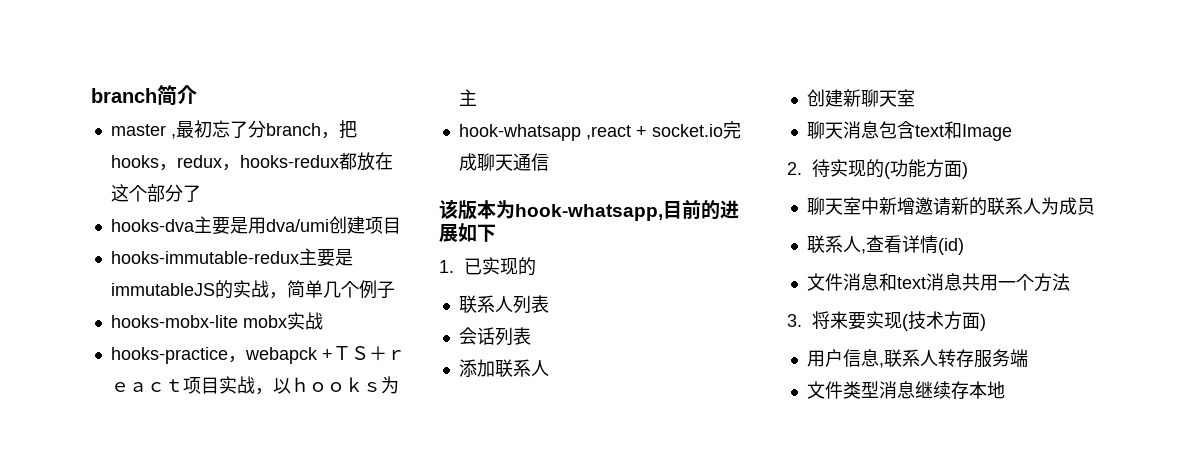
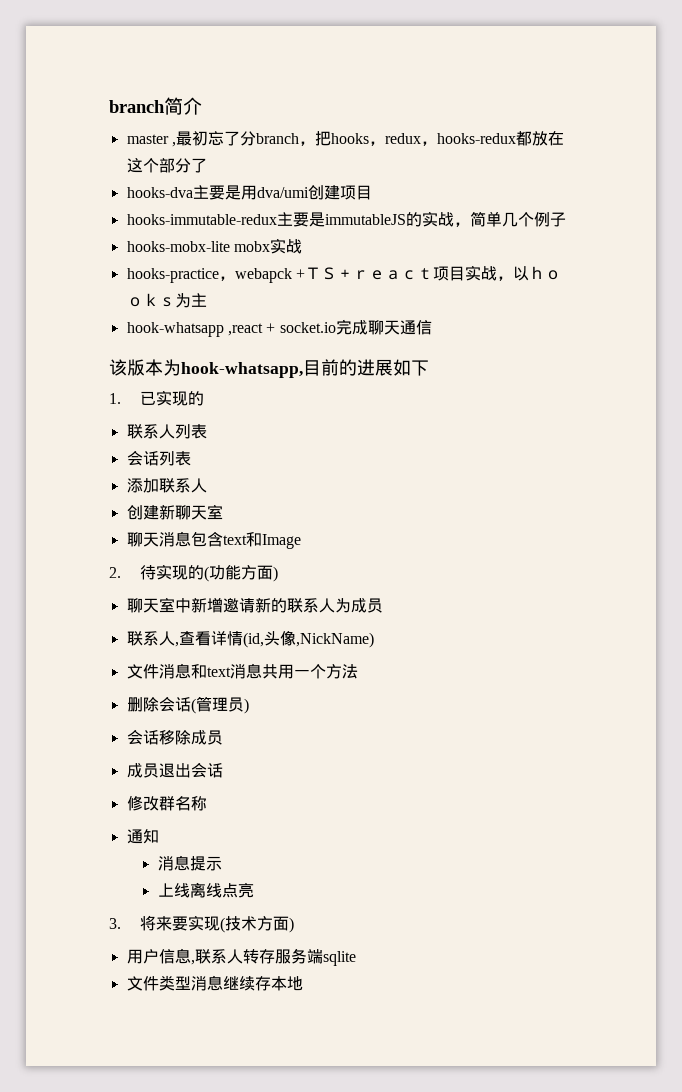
- 联系人,查看详情(id)
+ 联系人,查看详情(id,头像,NickName)
+ 删除会话(管理员)
+ 会话移除成员
+ 成员退出会话
+ 修改群名称
+ 通知
+ 消息提示
+ 上线离线点亮
- 用户信息,联系人转存服务端
+ 用户信息,联系人转存服务端sqlite

